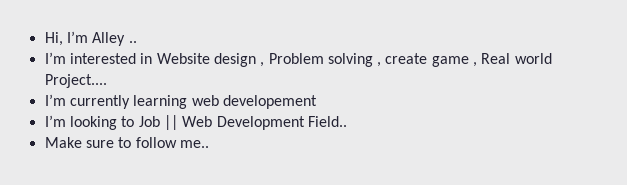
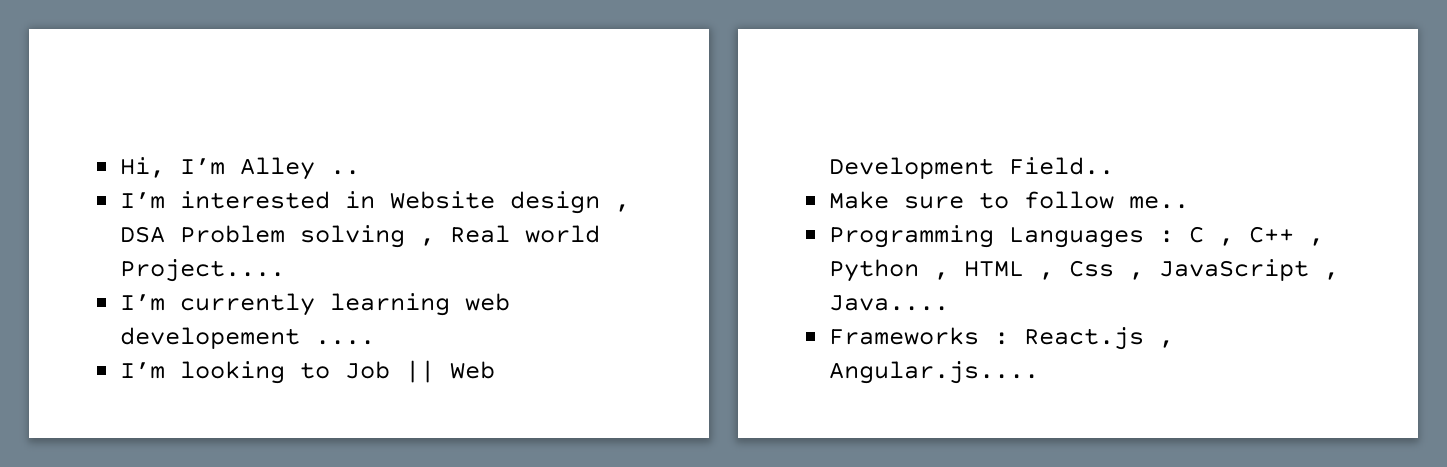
- I’m interested in Website design , Problem solving , create game , Real world Project....
+ I’m interested in Website design , DSA Problem solving , Real world Project....
- I’m currently learning web developement
+ I’m currently learning web developement ....
+ Programming Languages : C , C++ , Python , HTML , Css , JavaScript , Java....
+ Frameworks : React.js , Angular.js....

